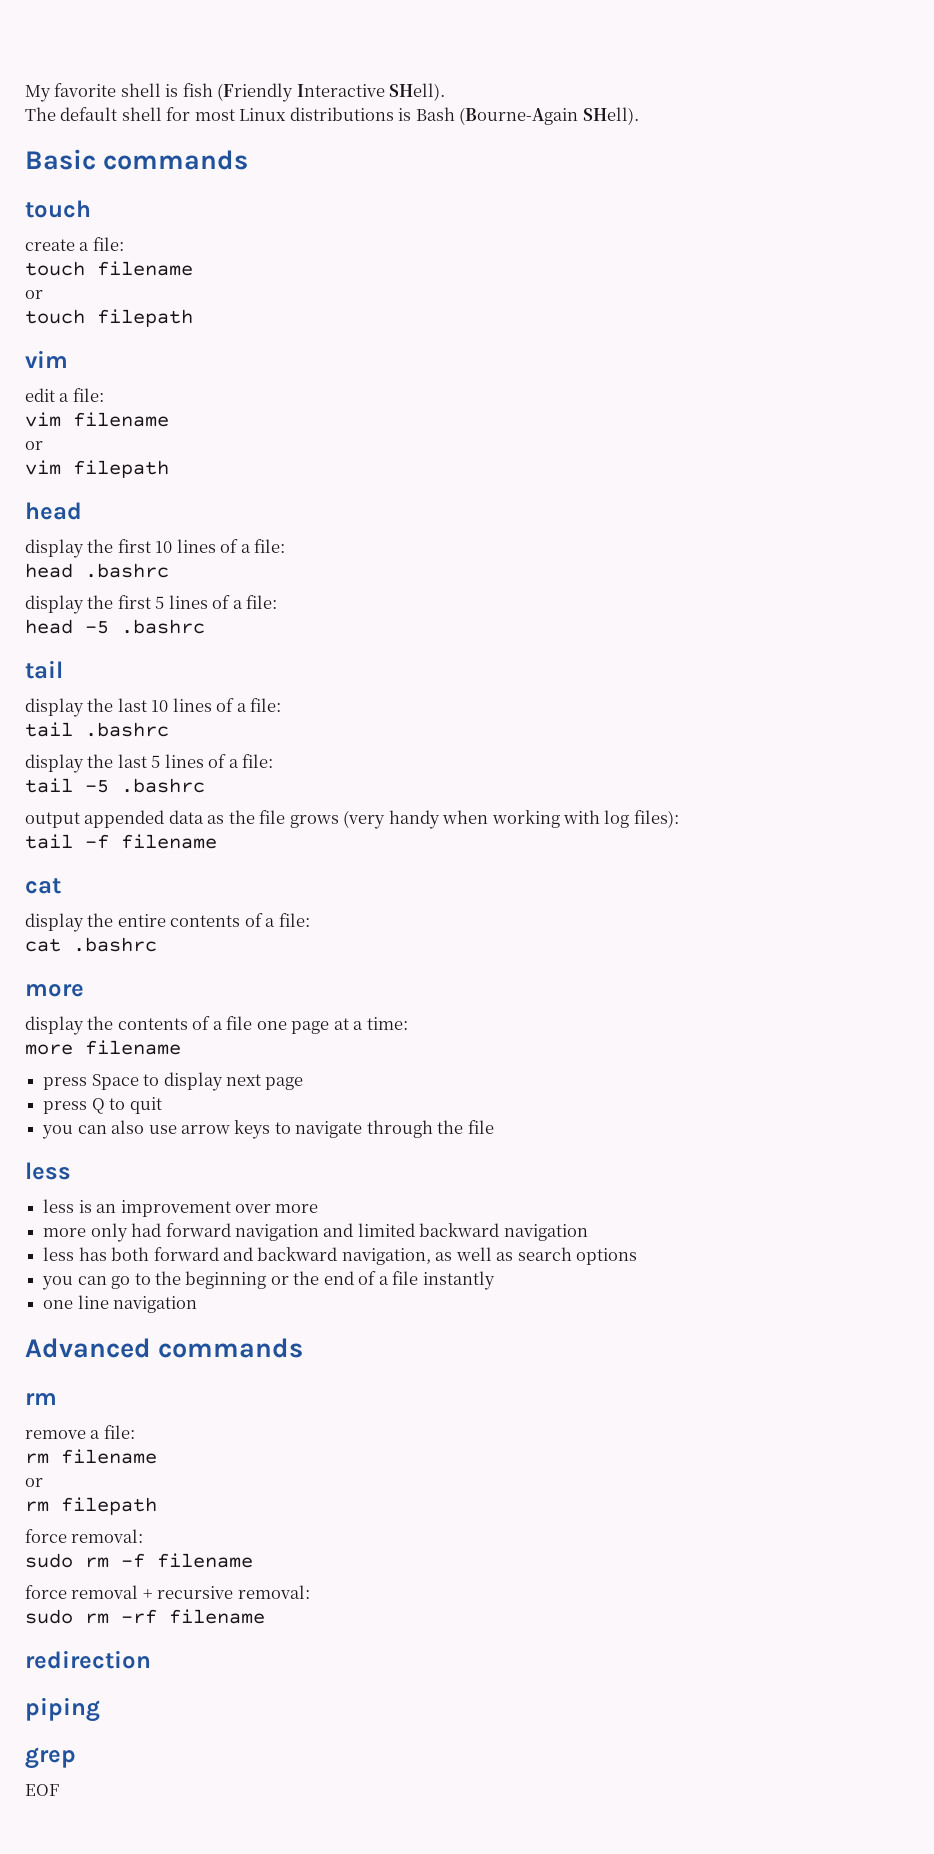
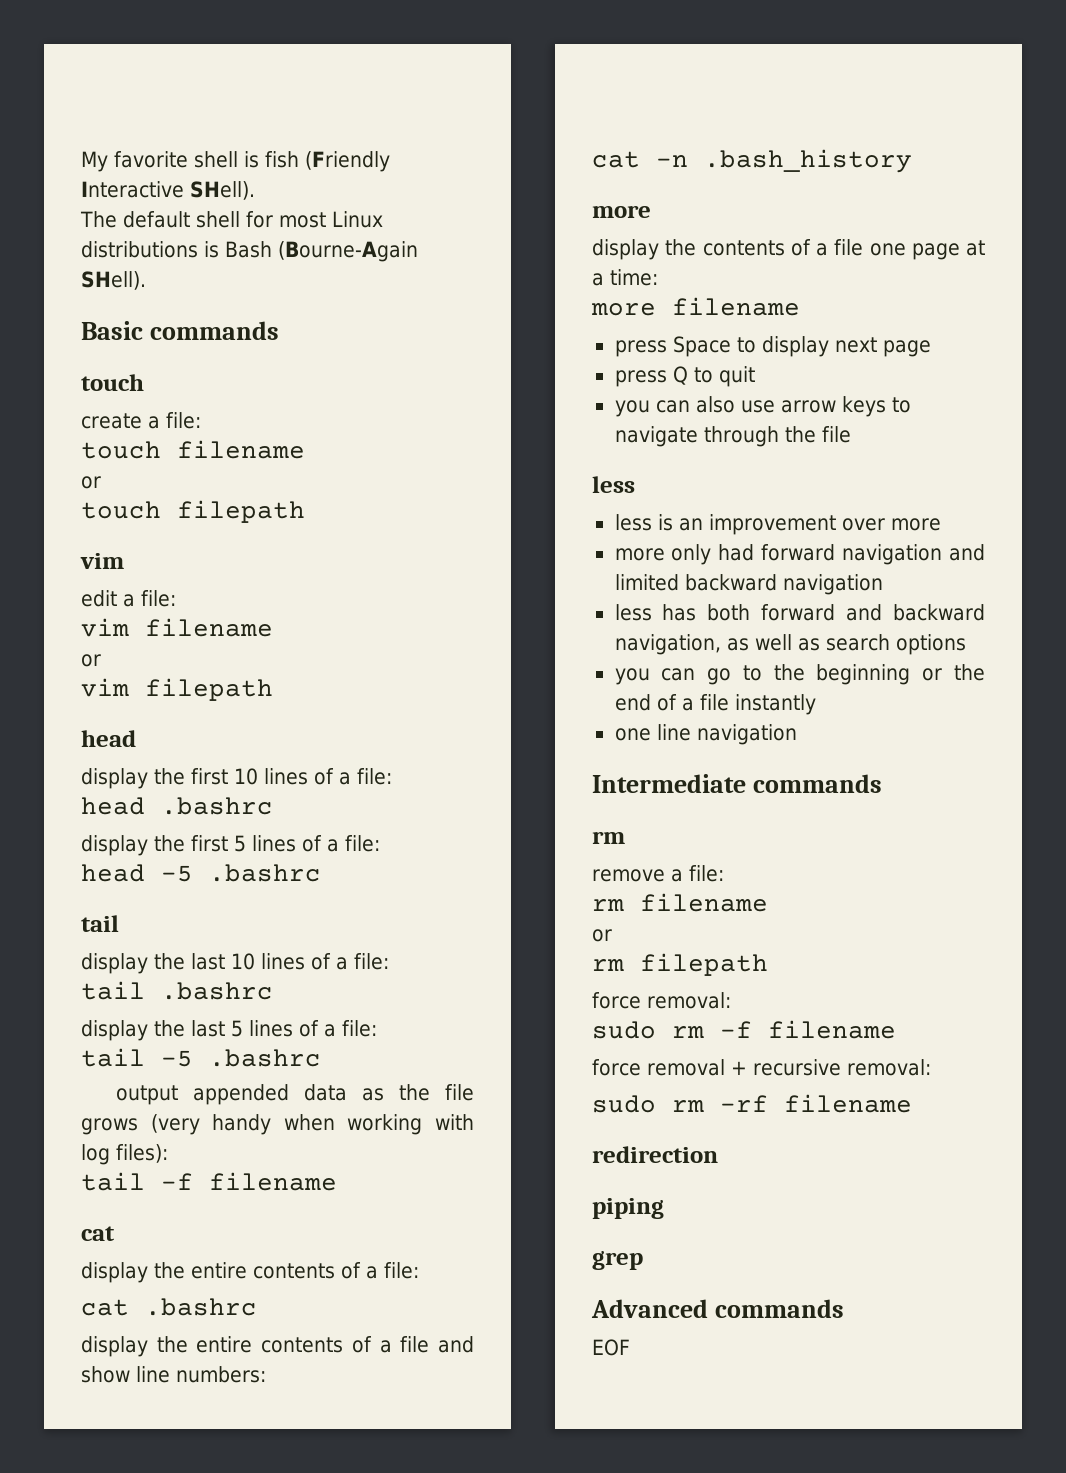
+ display the entire contents of a file and show line numbers:
+ cat -n .bash_history
- Advanced commands
+ Intermediate commands
+ Advanced commands

